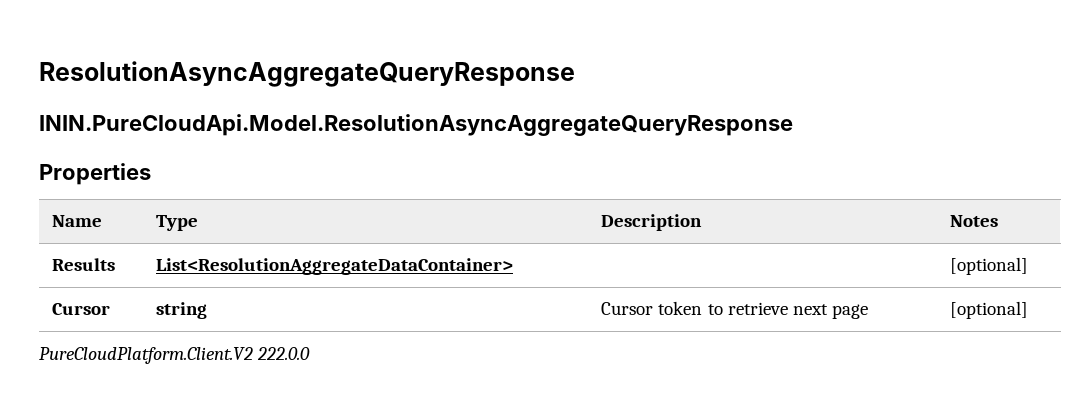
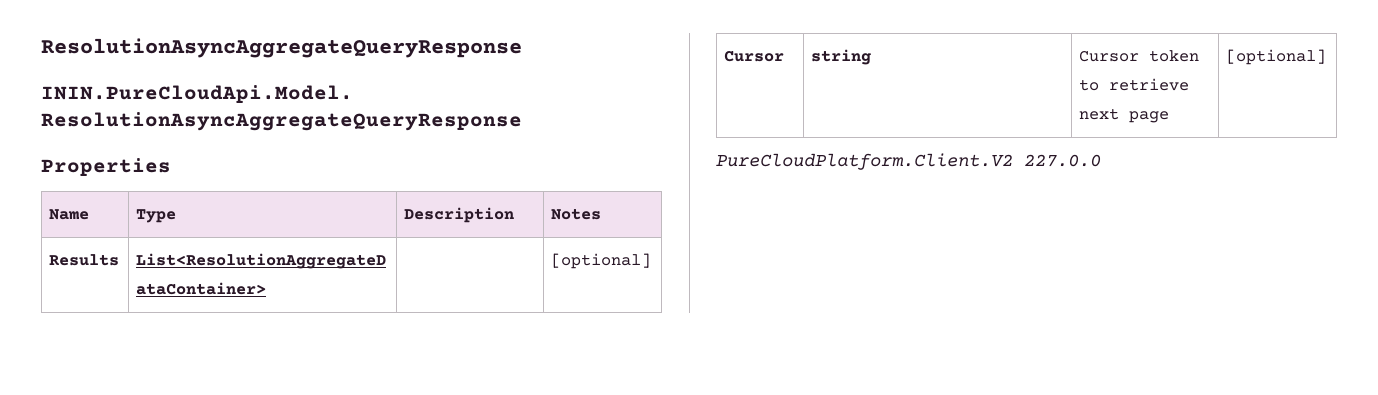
- PureCloudPlatform.Client.V2 222.0.0
+ PureCloudPlatform.Client.V2 227.0.0

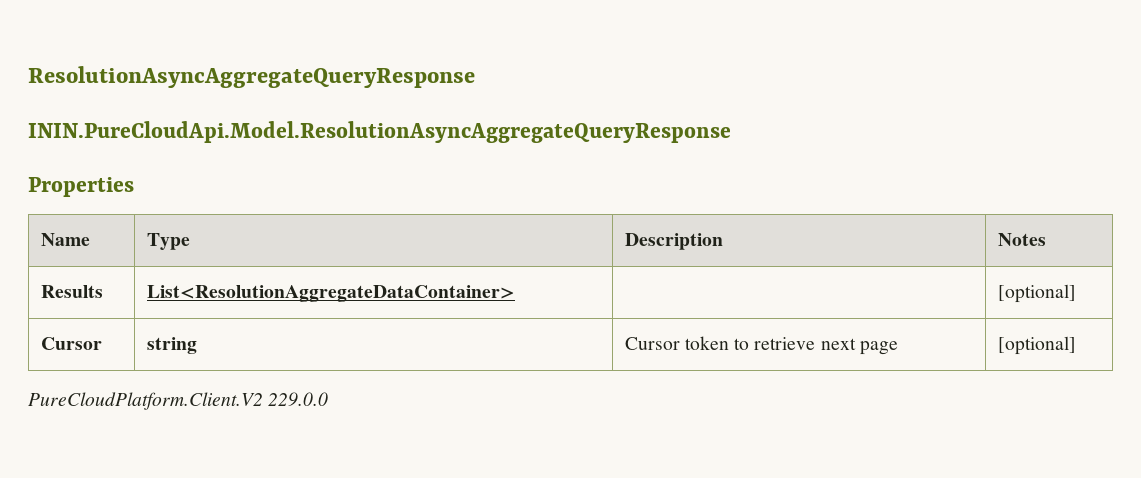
- PureCloudPlatform.Client.V2 227.0.0
+ PureCloudPlatform.Client.V2 229.0.0

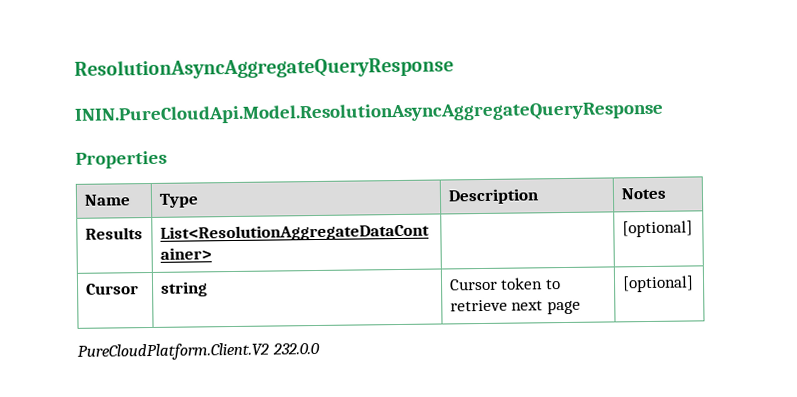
- PureCloudPlatform.Client.V2 229.0.0
+ PureCloudPlatform.Client.V2 232.0.0

